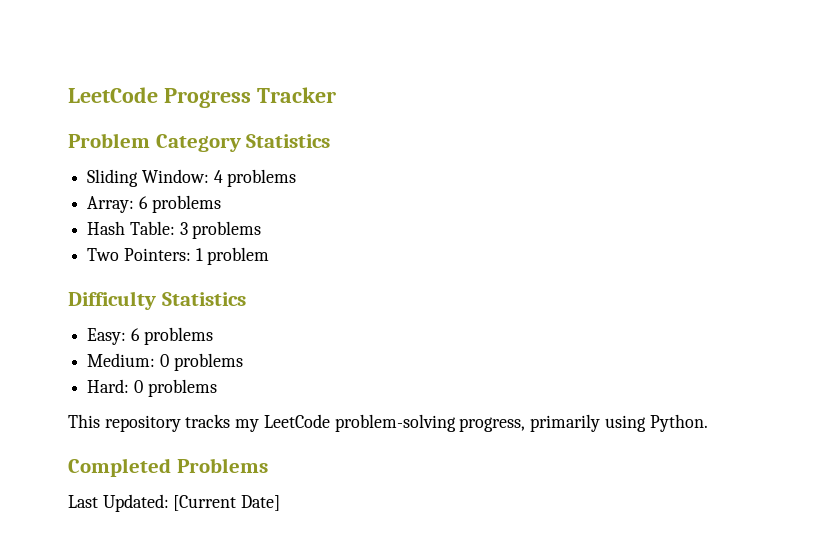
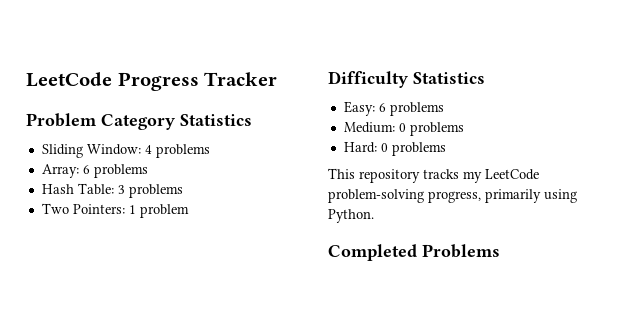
- Last Updated: [Current Date]

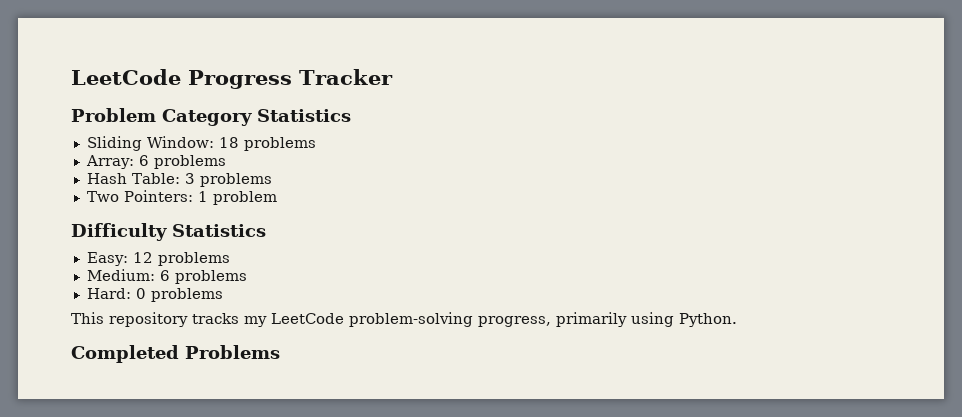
- Sliding Window: 4 problems
+ Sliding Window: 18 problems
- Easy: 6 problems
+ Easy: 12 problems
- Medium: 0 problems
+ Medium: 6 problems

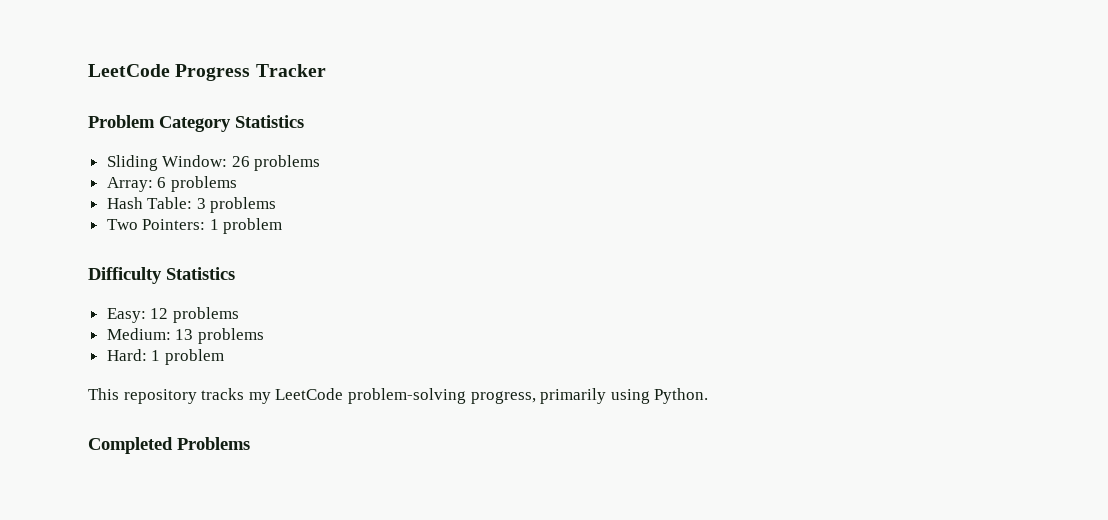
- Sliding Window: 18 problems
+ Sliding Window: 26 problems
- Medium: 6 problems
+ Medium: 13 problems
- Hard: 0 problems
+ Hard: 1 problem

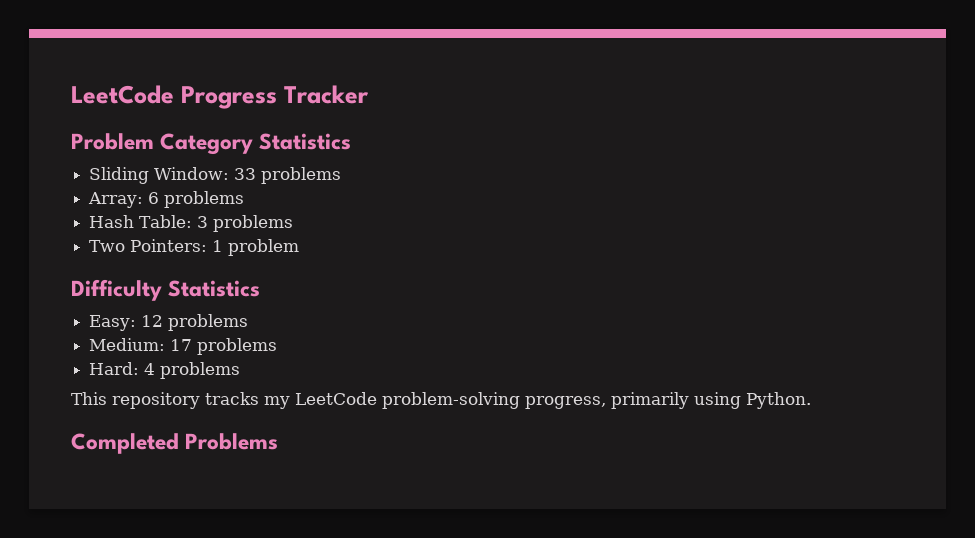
- Sliding Window: 26 problems
+ Sliding Window: 33 problems
- Medium: 13 problems
+ Medium: 17 problems
- Hard: 1 problem
+ Hard: 4 problems

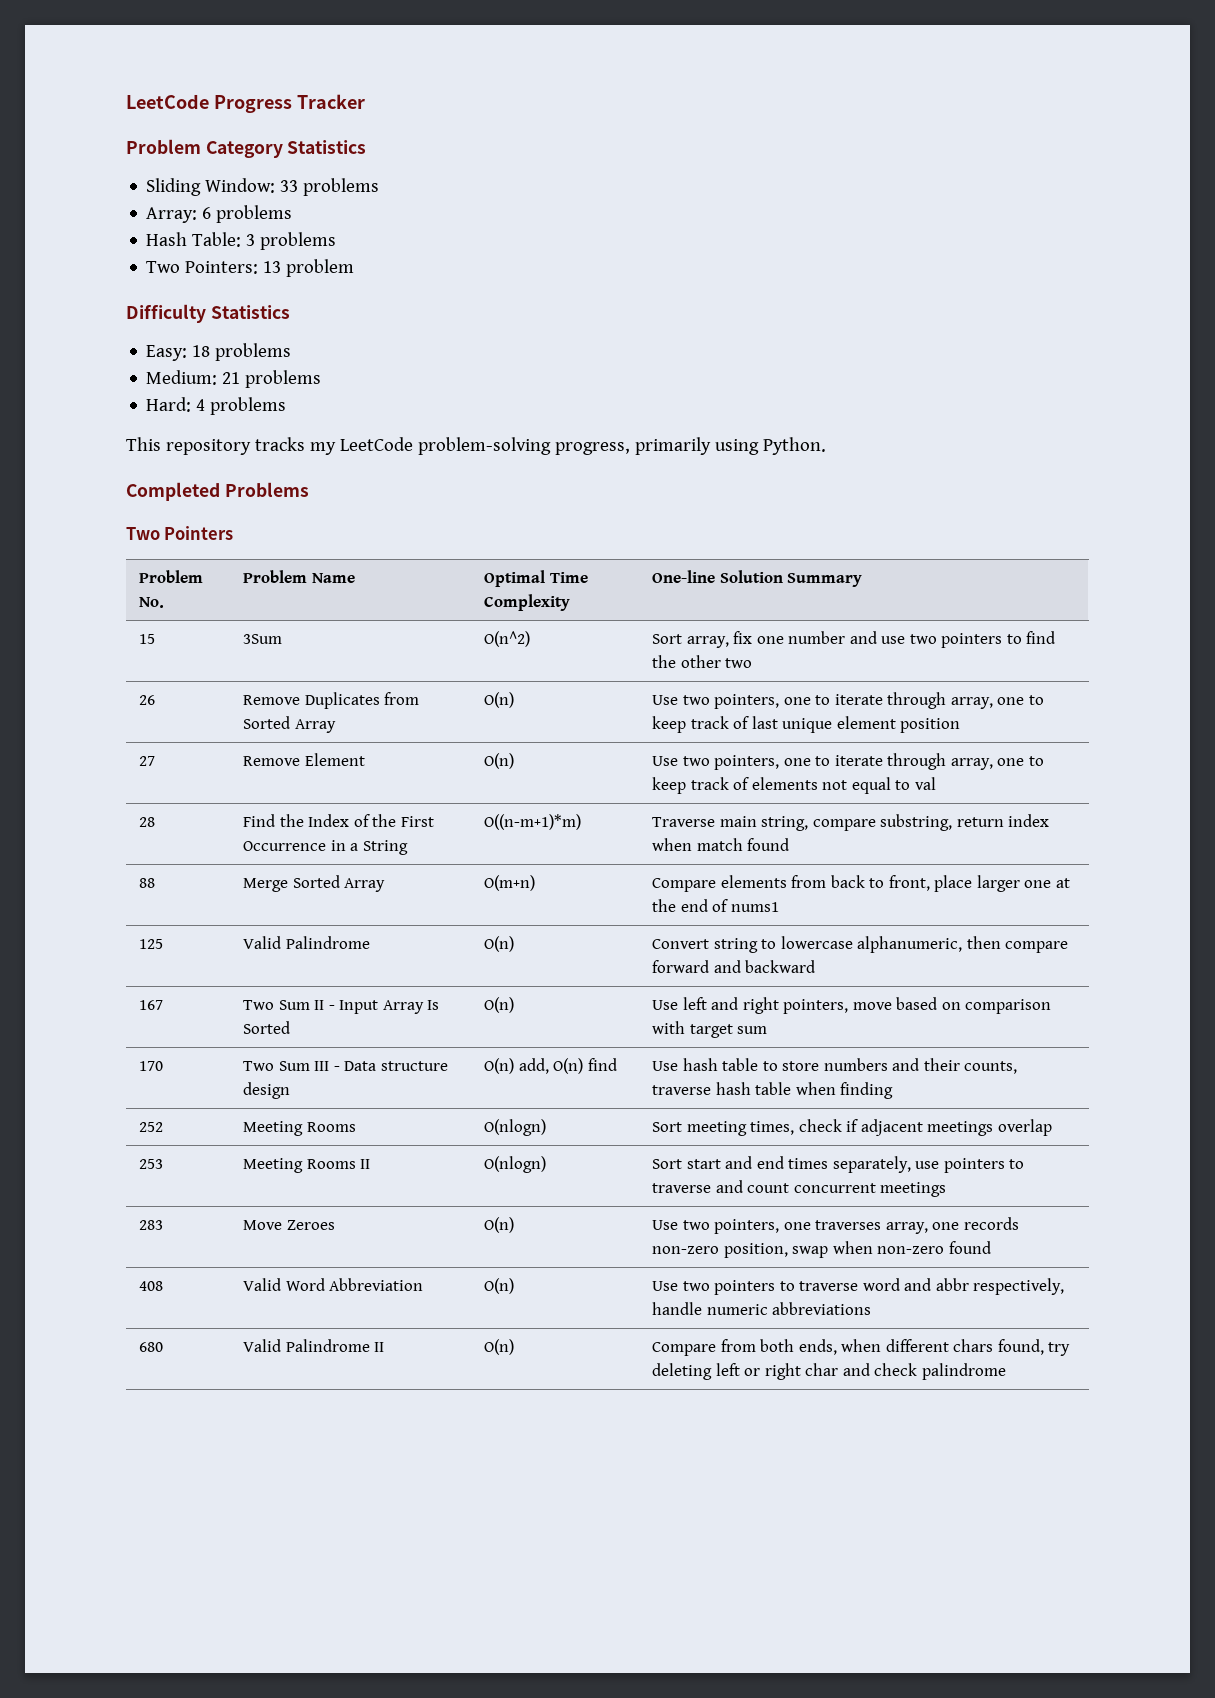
- Two Pointers: 1 problem
+ Two Pointers: 13 problem
- Easy: 12 problems
+ Easy: 18 problems
- Medium: 17 problems
+ Medium: 21 problems
+ Two Pointers
+ Problem No. | Problem Name | Optimal Time Complexity | One-line Solution Summary
+ 15 | 3Sum | O(n^2) | Sort array, fix one number and use two pointers to find the other two
+ 26 | Remove Duplicates from Sorted Array | O(n) | Use two pointers, one to iterate through array, one to keep track of last unique element position
+ 27 | Remove Element | O(n) | Use two pointers, one to iterate through array, one to keep track of elements not equal to val
+ 28 | Find the Index of the First Occurrence in a String | O((n-m+1)*m) | Traverse main string, compare substring, return index when match found
+ 88 | Merge Sorted Array | O(m+n) | Compare elements from back to front, place larger one at the end of nums1
+ 125 | Valid Palindrome | O(n) | Convert string to lowercase alphanumeric, then compare forward and backward
+ 167 | Two Sum II - Input Array Is Sorted | O(n) | Use left and right pointers, move based on comparison with target sum
+ 170 | Two Sum III - Data structure design | O(n) add, O(n) find | Use hash table to store numbers and their counts, traverse hash table when finding
+ 252 | Meeting Rooms | O(nlogn) | Sort meeting times, check if adjacent meetings overlap
+ 253 | Meeting Rooms II | O(nlogn) | Sort start and end times separately, use pointers to traverse and count concurrent meetings
+ 283 | Move Zeroes | O(n) | Use two pointers, one traverses array, one records non-zero position, swap when non-zero found
+ 408 | Valid Word Abbreviation | O(n) | Use two pointers to traverse word and abbr respectively, handle numeric abbreviations
+ 680 | Valid Palindrome II | O(n) | Compare from both ends, when different chars found, try deleting left or right char and check palindrome

